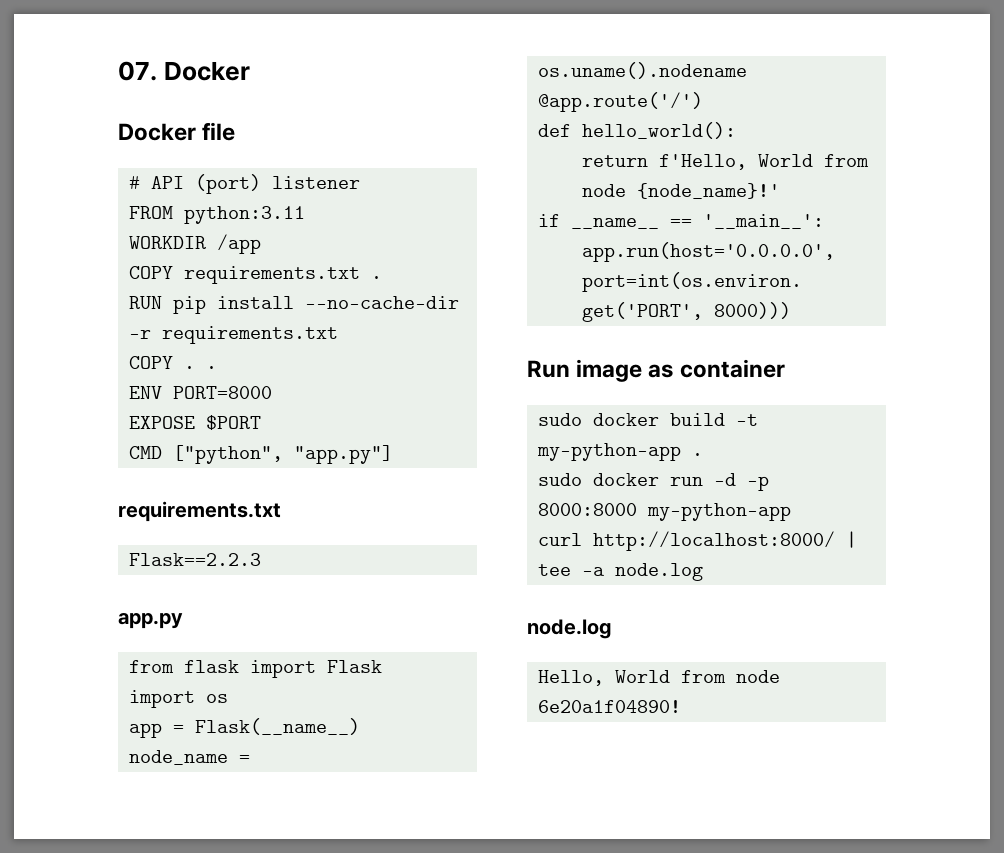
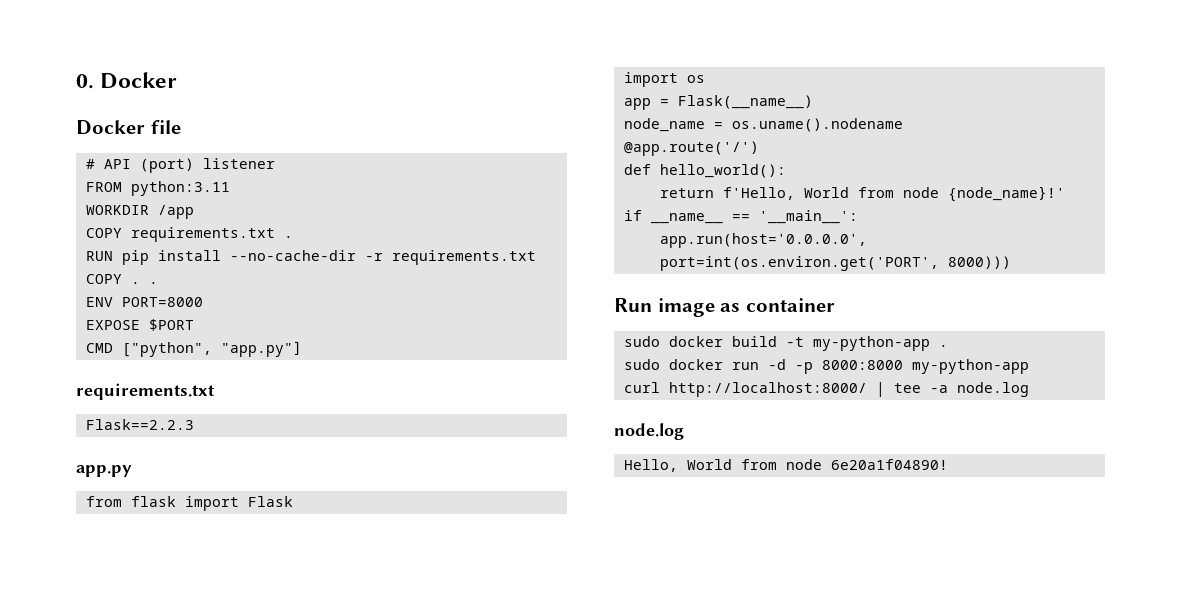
- 07. Docker
+ 0. Docker

